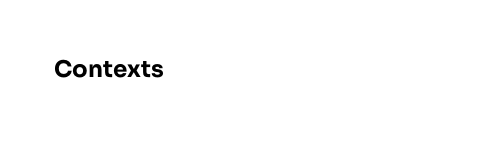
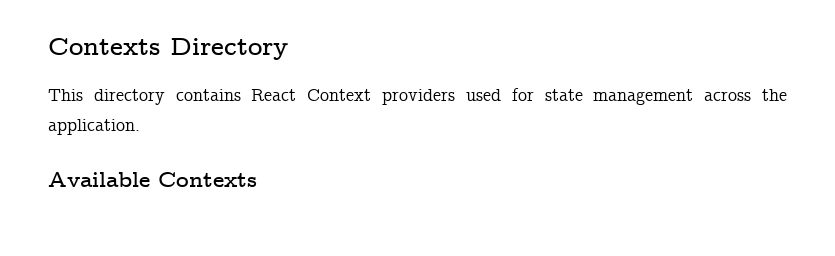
- Contexts
+ Contexts Directory
+ This directory contains React Context providers used for state management across the application.
+ Available Contexts

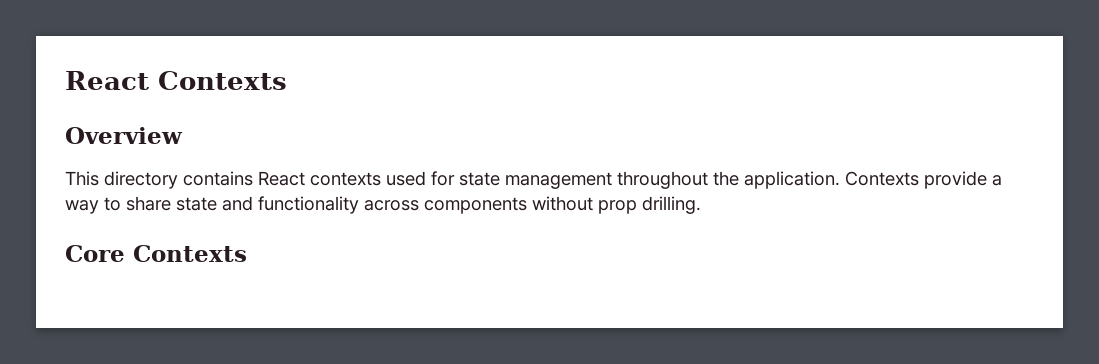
- Contexts Directory
+ React Contexts
+ Overview
- This directory contains React Context providers used for state management across the application.
- Available Contexts
+ This directory contains React contexts used for state management throughout the application. Contexts provide a way to share state and functionality across components without prop drilling.
+ Core Contexts

